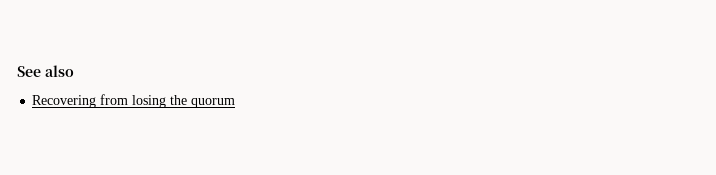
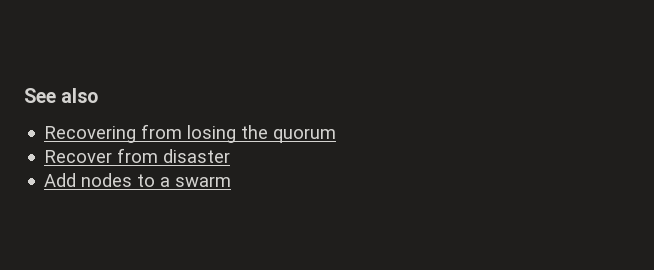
+ Recover from disaster
+ Add nodes to a swarm

